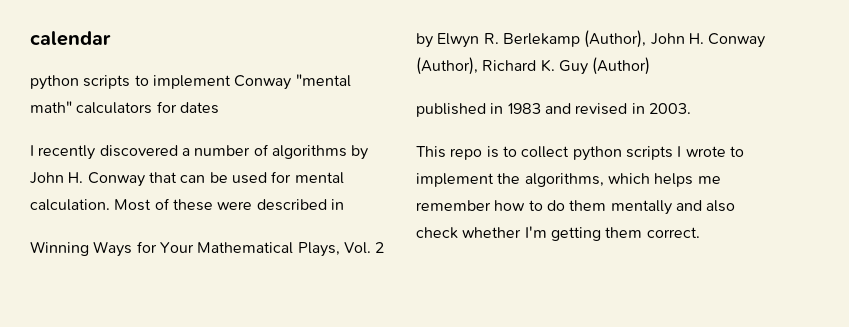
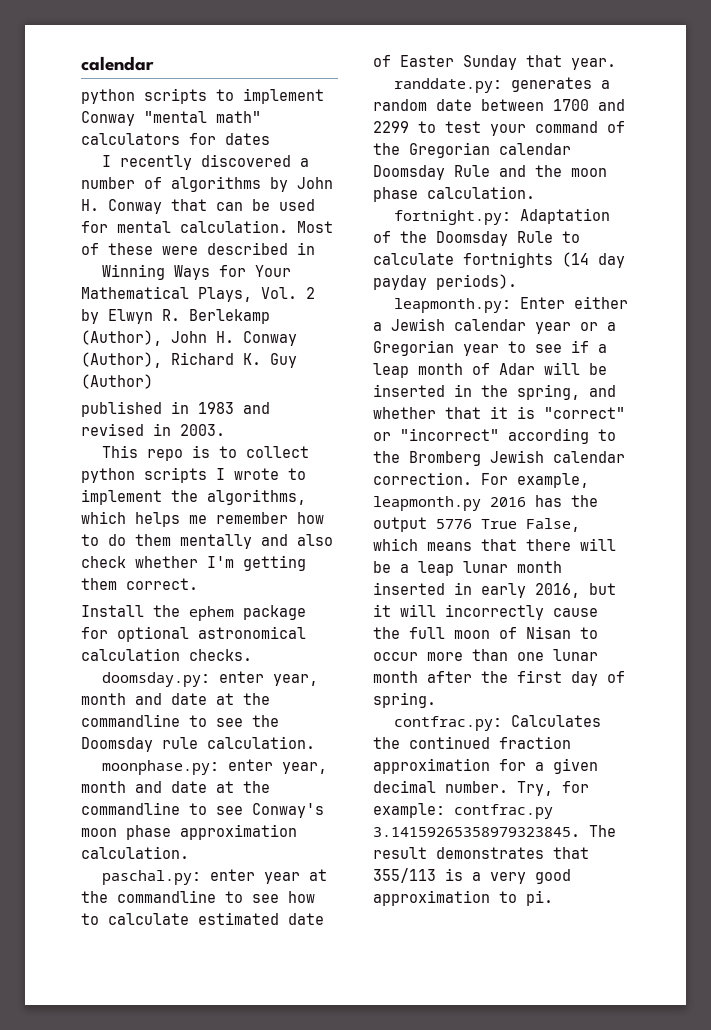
+ Install the ephem package for optional astronomical calculation checks.
+ doomsday.py: enter year, month and date at the commandline to see the Doomsday rule calculation.
+ moonphase.py: enter year, month and date at the commandline to see Conway's moon phase approximation calculation.
+ paschal.py: enter year at the commandline to see how to calculate estimated date of Easter Sunday that year.
+ randdate.py: generates a random date between 1700 and 2299 to test your command of the Gregorian calendar Doomsday Rule and the moon phase calculation.
+ fortnight.py: Adaptation of the Doomsday Rule to calculate fortnights (14 day payday periods).
+ leapmonth.py: Enter either a Jewish calendar year or a Gregorian year to see if a leap month of Adar will be inserted in the spring, and whether that it is "correct" or "incorrect" according to the Bromberg Jewish calendar correction. For example, leapmonth.py 2016 has the output 5776 True False, which means that there will be a leap lunar month inserted in early 2016, but it will incorrectly cause the full moon of Nisan to occur more than one lunar month after the first day of spring.
+ contfrac.py: Calculates the continued fraction approximation for a given decimal number. Try, for example: contfrac.py 3.14159265358979323845. The result demonstrates that 355/113 is a very good approximation to pi.

